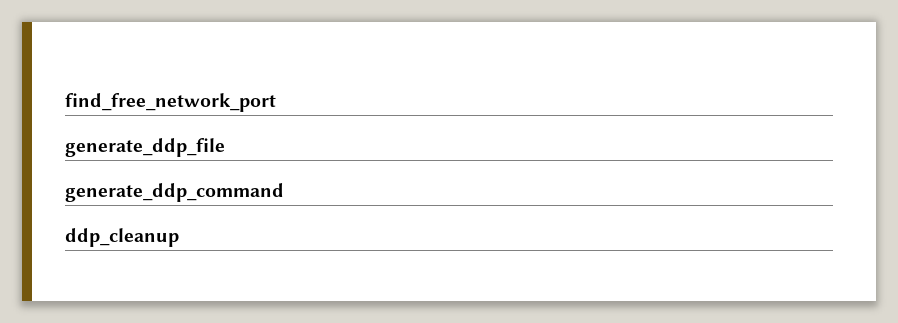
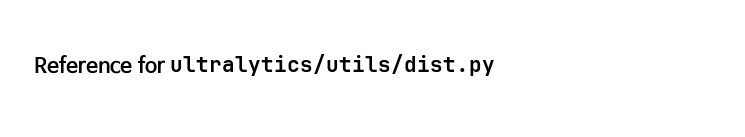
- find_free_network_port
- generate_ddp_file
- generate_ddp_command
- ddp_cleanup
+ Reference for ultralytics/utils/dist.py

